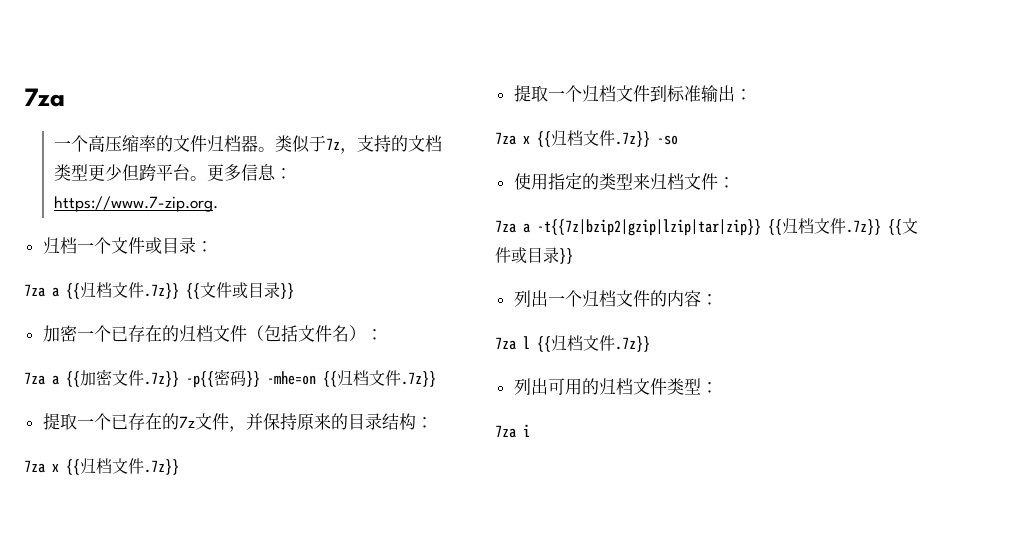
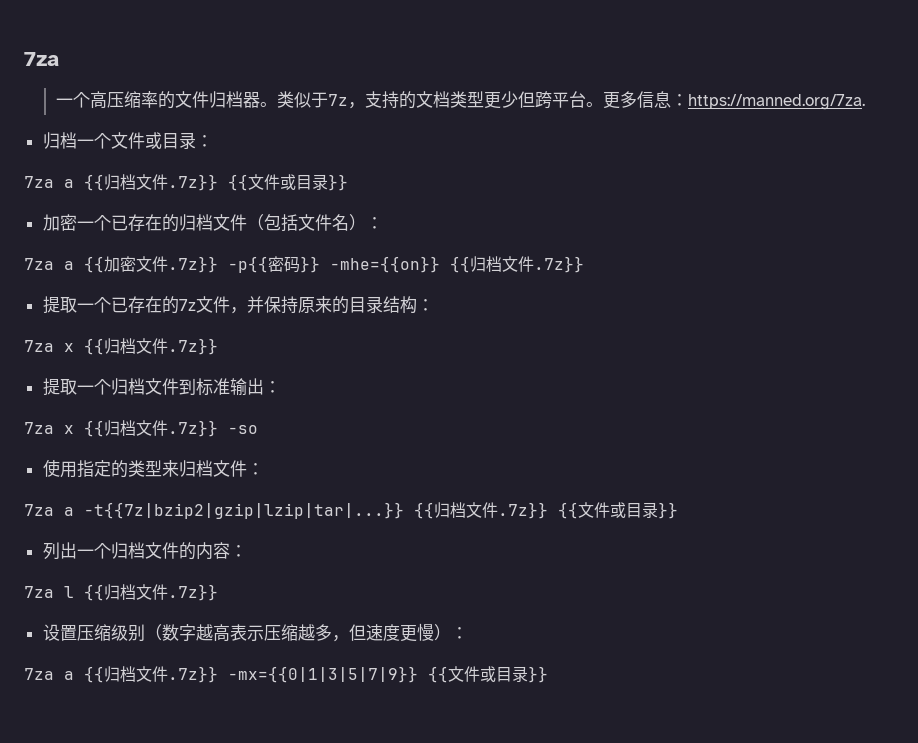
- 更多信息：https://www.7-zip.org.
+ 更多信息：https://manned.org/7za.
- 7za a {{加密文件.7z}} -p{{密码}} -mhe=on {{归档文件.7z}}
+ 7za a {{加密文件.7z}} -p{{密码}} -mhe={{on}} {{归档文件.7z}}
- 7za a -t{{7z|bzip2|gzip|lzip|tar|zip}} {{归档文件.7z}} {{文件或目录}}
+ 7za a -t{{7z|bzip2|gzip|lzip|tar|...}} {{归档文件.7z}} {{文件或目录}}
- 列出可用的归档文件类型：
- 7za i
+ 设置压缩级别（数字越高表示压缩越多，但速度更慢）：
+ 7za a {{归档文件.7z}} -mx={{0|1|3|5|7|9}} {{文件或目录}}

